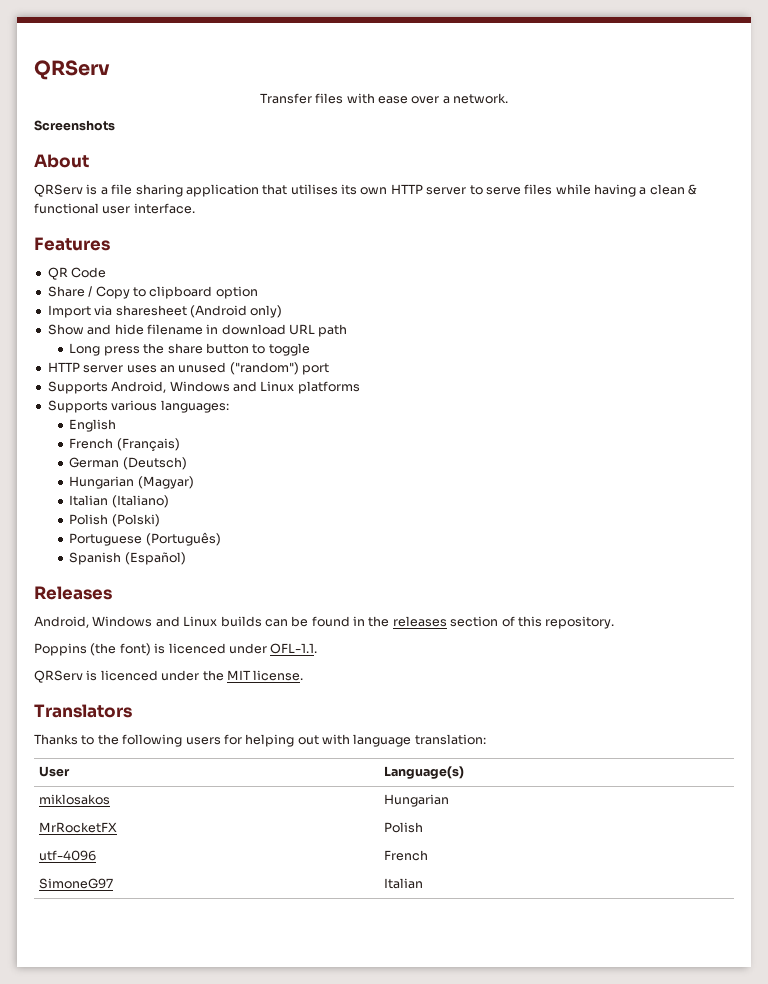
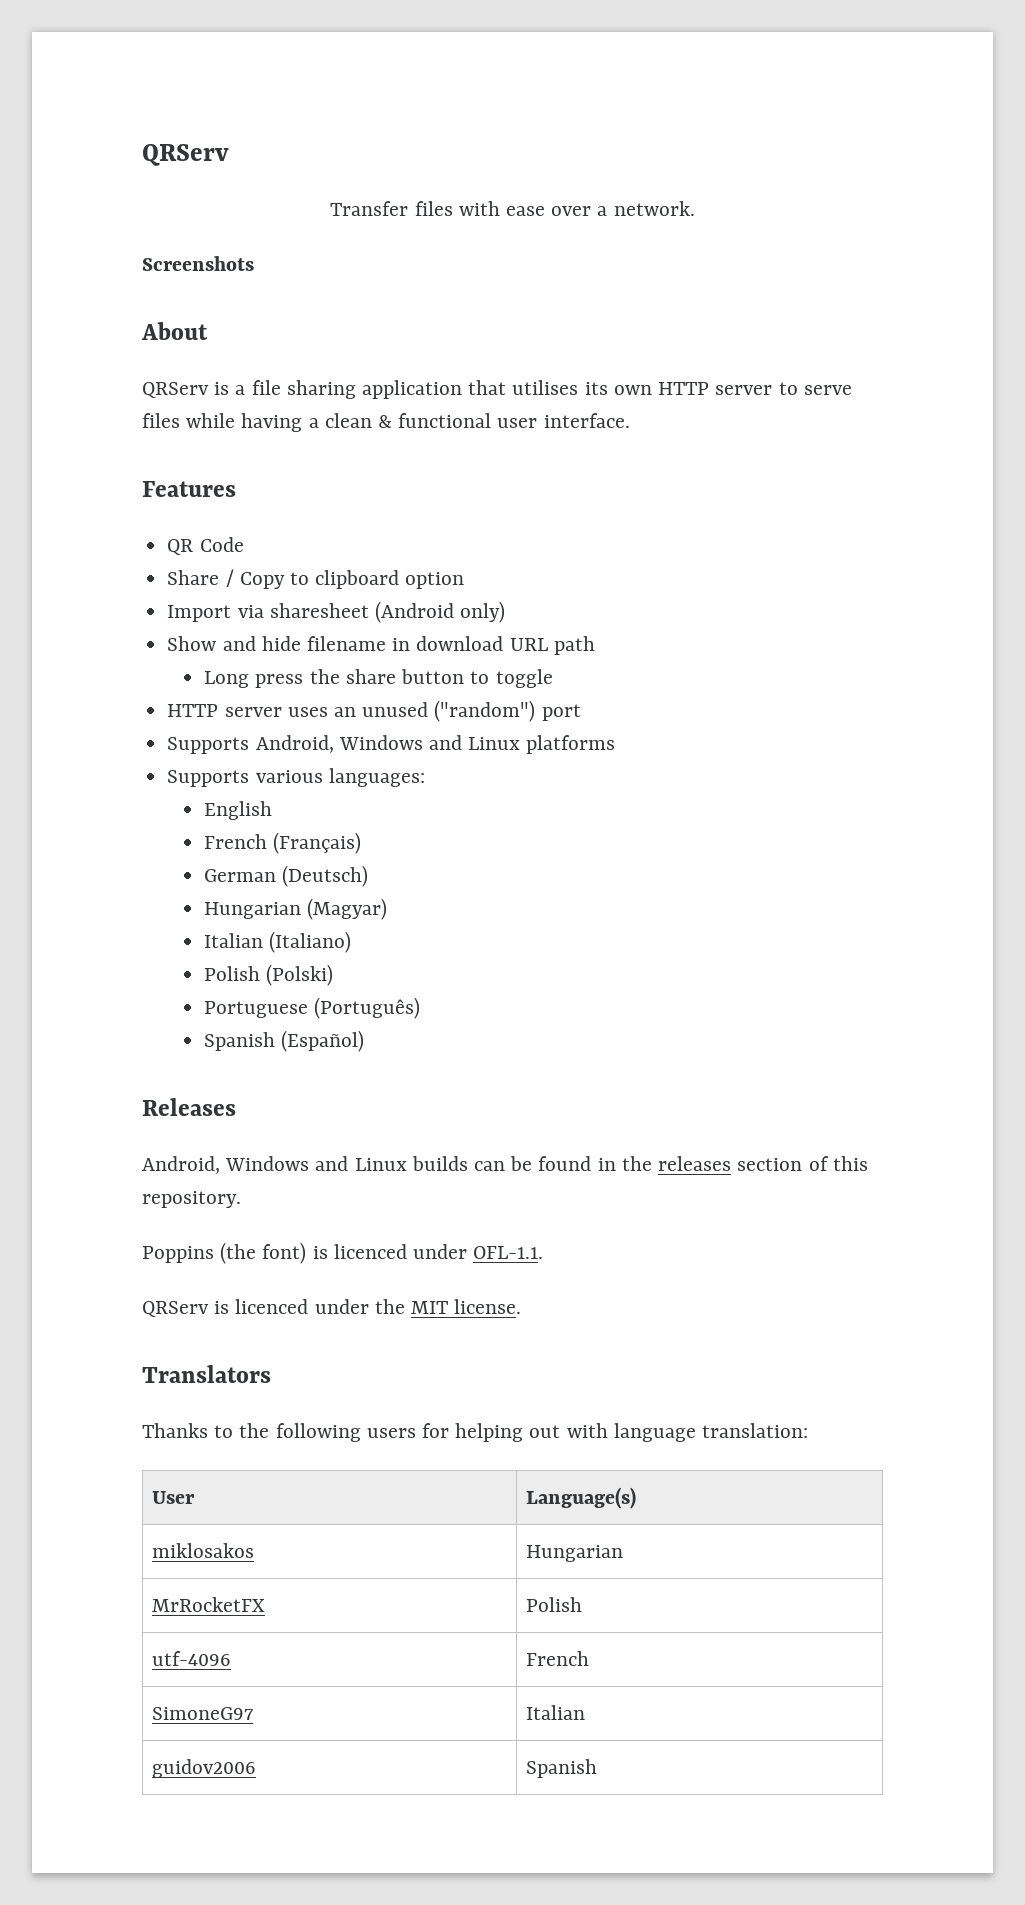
+ guidov2006 | Spanish

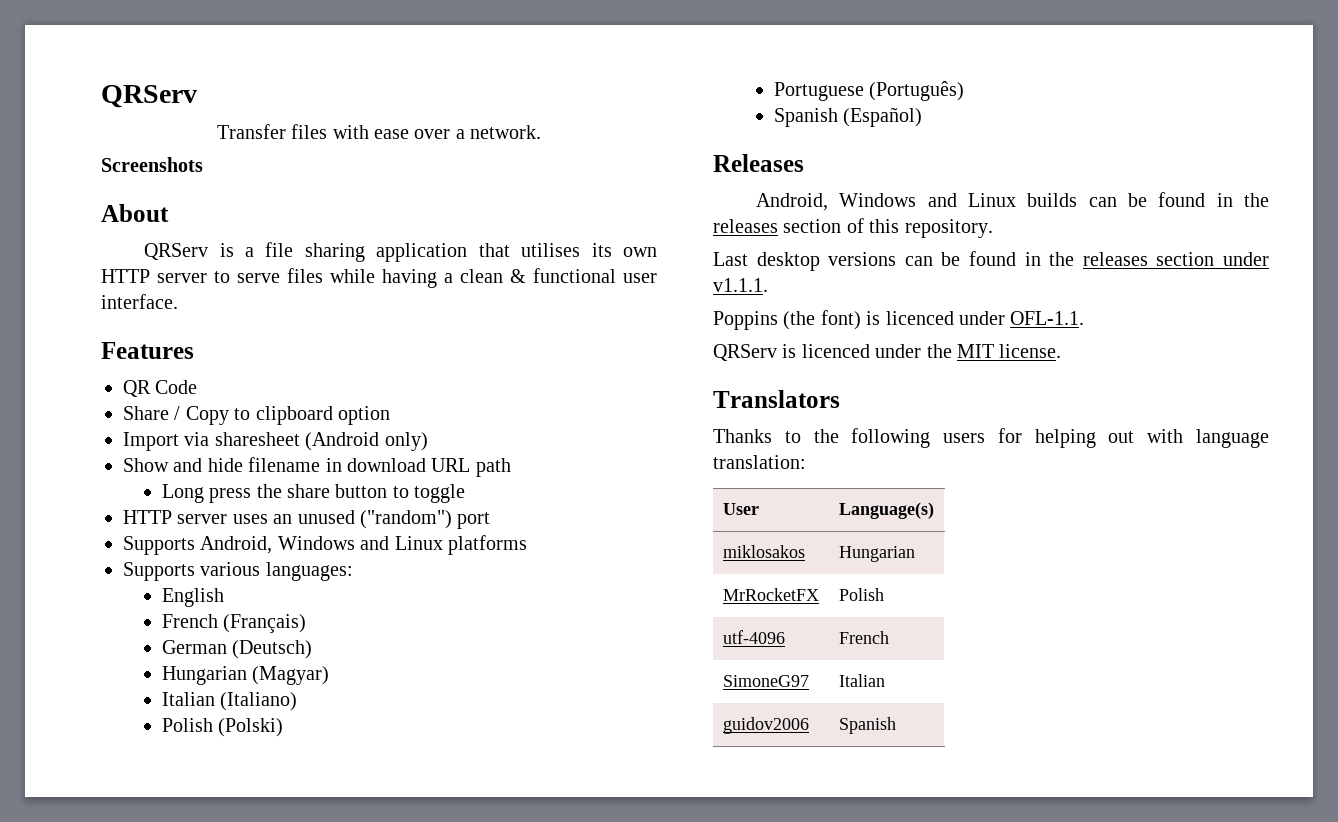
+ Last desktop versions can be found in the releases section under v1.1.1.

